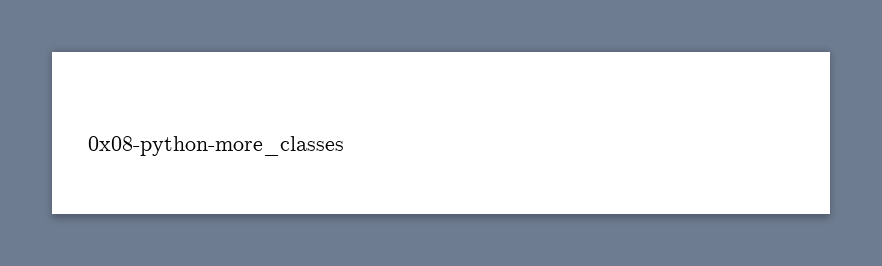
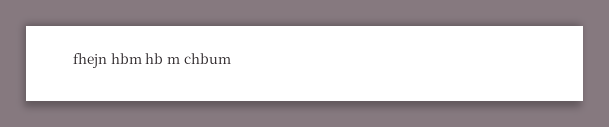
- 0x08-python-more_classes
+ fhejn hbm hb m chbum

